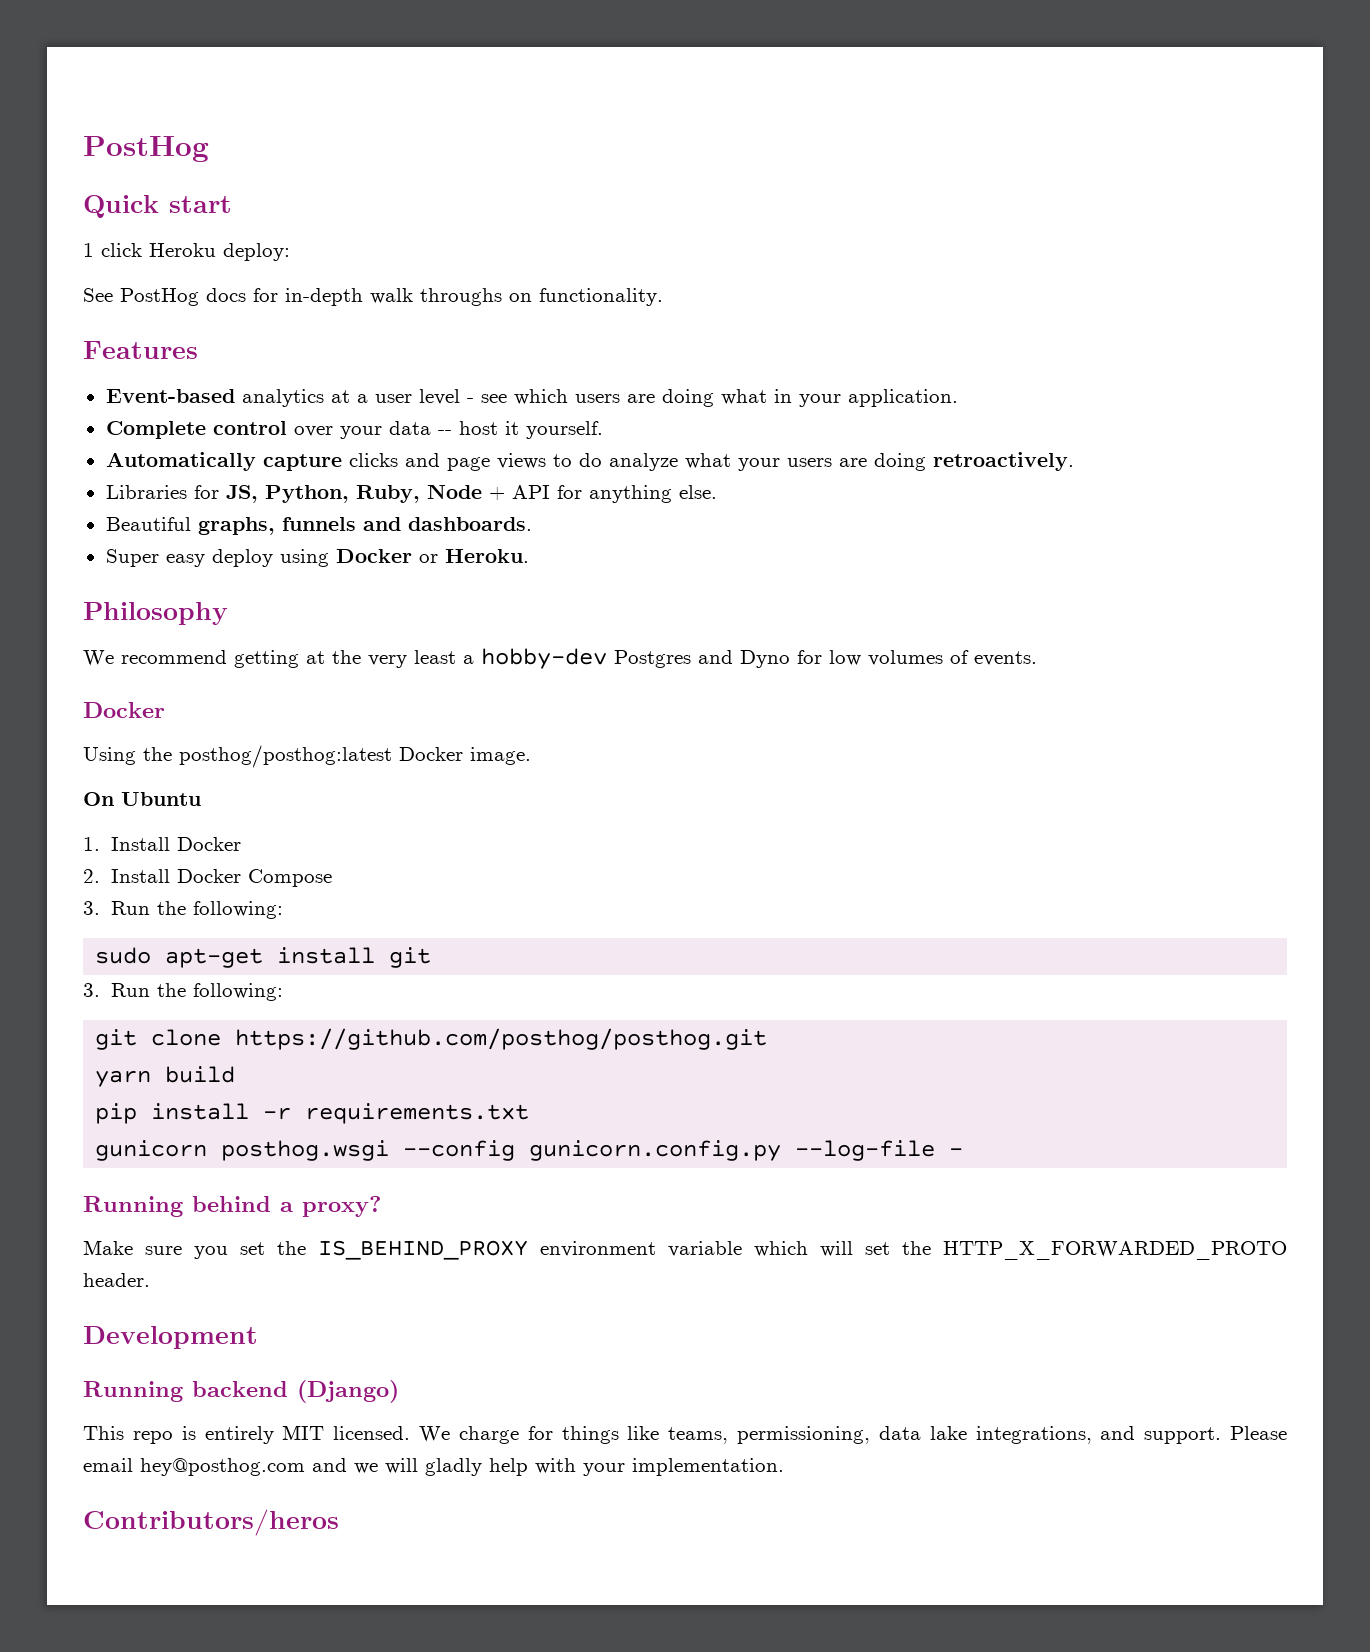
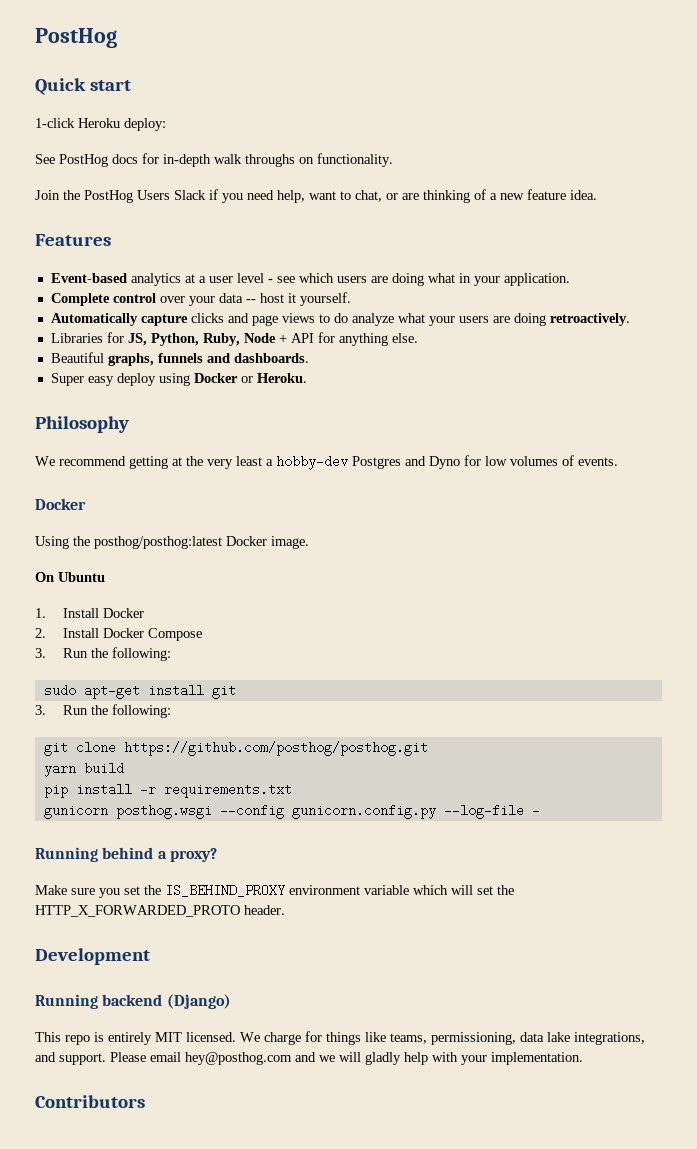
- 1 click Heroku deploy:
+ 1-click Heroku deploy:
+ Join the PostHog Users Slack if you need help, want to chat, or are thinking of a new feature idea.
- Contributors/heros
+ Contributors

